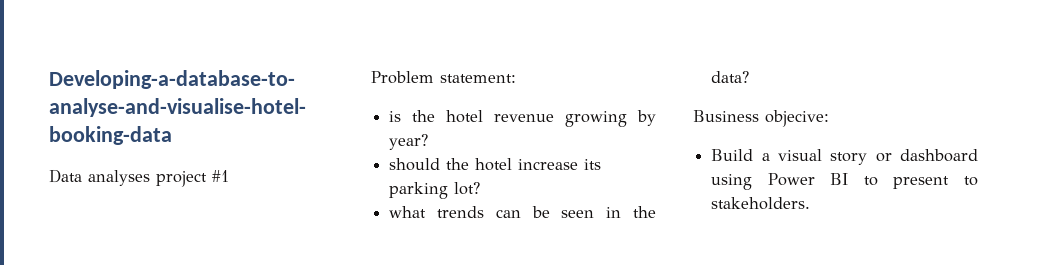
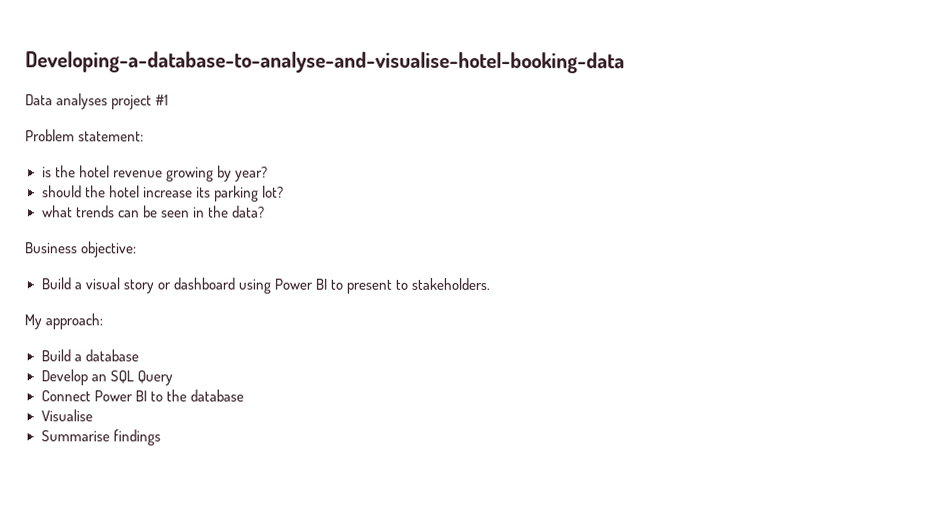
- Business objecive:
+ Business objective:
+ My approach:
+ Build a database
+ Develop an SQL Query
+ Connect Power BI to the database
+ Visualise
+ Summarise findings

